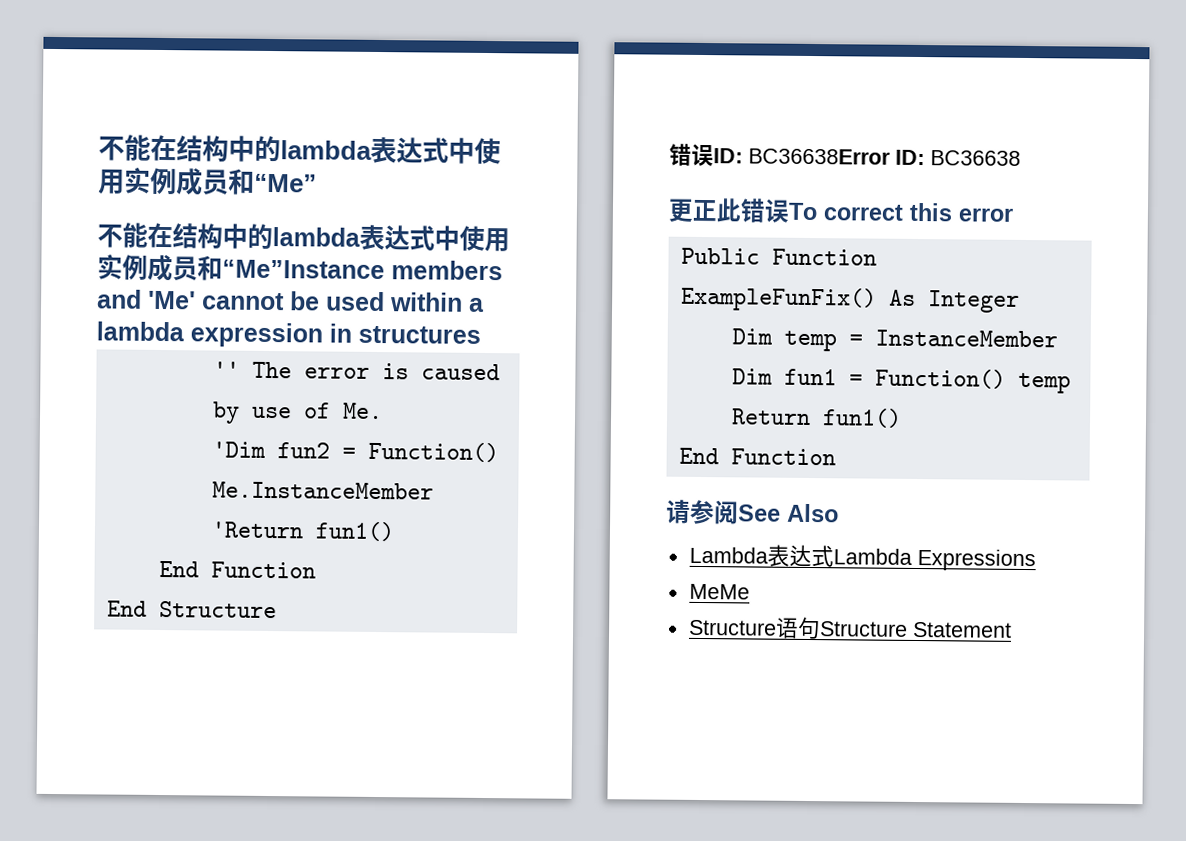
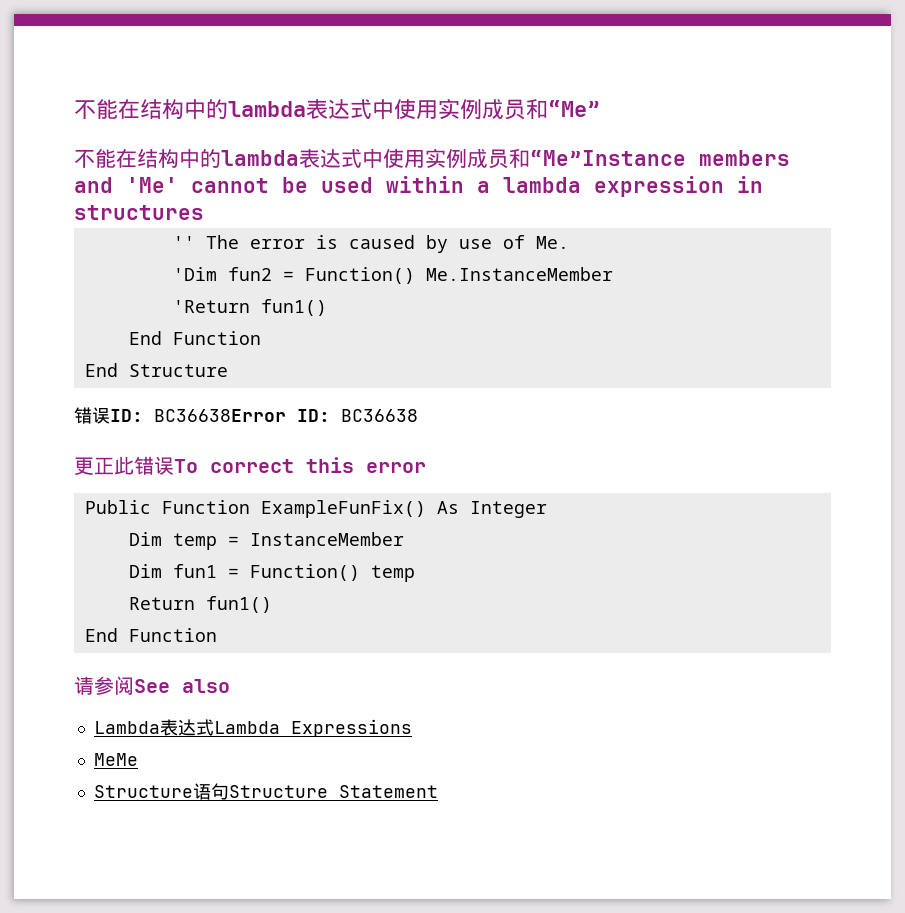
- 请参阅See Also
+ 请参阅See also

